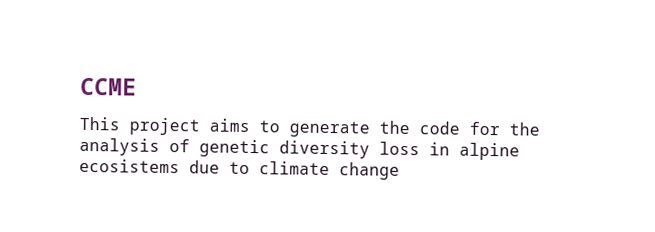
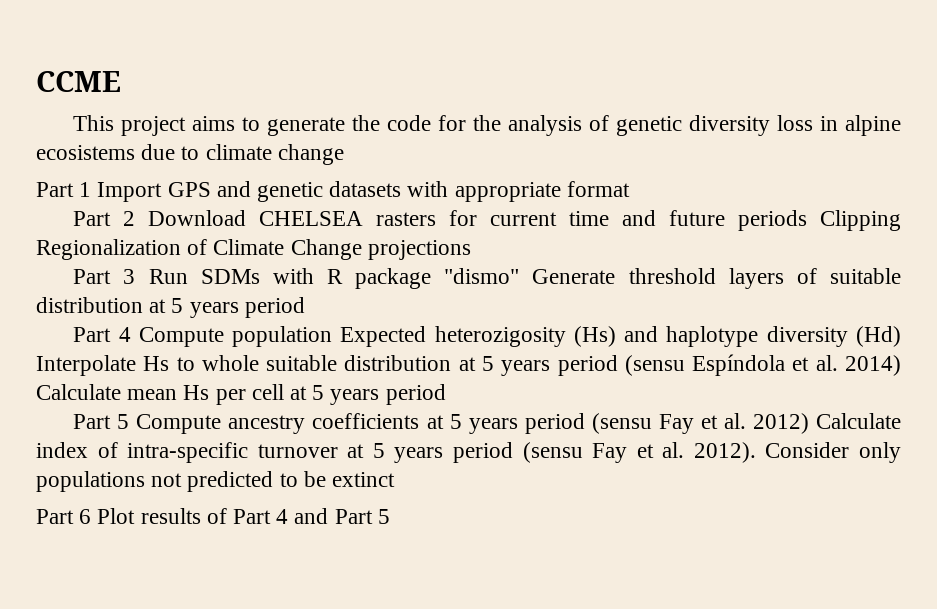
+ Part 1 Import GPS and genetic datasets with appropriate format
+ Part 2 Download CHELSEA rasters for current time and future periods Clipping Regionalization of Climate Change projections
+ Part 3 Run SDMs with R package "dismo" Generate threshold layers of suitable distribution at 5 years period
+ Part 4 Compute population Expected heterozigosity (Hs) and haplotype diversity (Hd) Interpolate Hs to whole suitable distribution at 5 years period (sensu Espíndola et al. 2014) Calculate mean Hs per cell at 5 years period
+ Part 5 Compute ancestry coefficients at 5 years period (sensu Fay et al. 2012) Calculate index of intra-specific turnover at 5 years period (sensu Fay et al. 2012). Consider only populations not predicted to be extinct
+ Part 6 Plot results of Part 4 and Part 5

